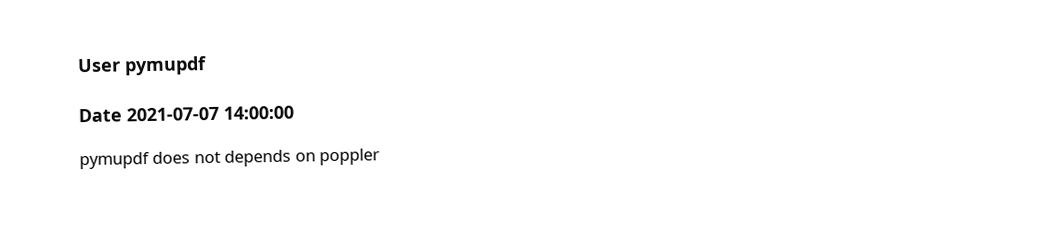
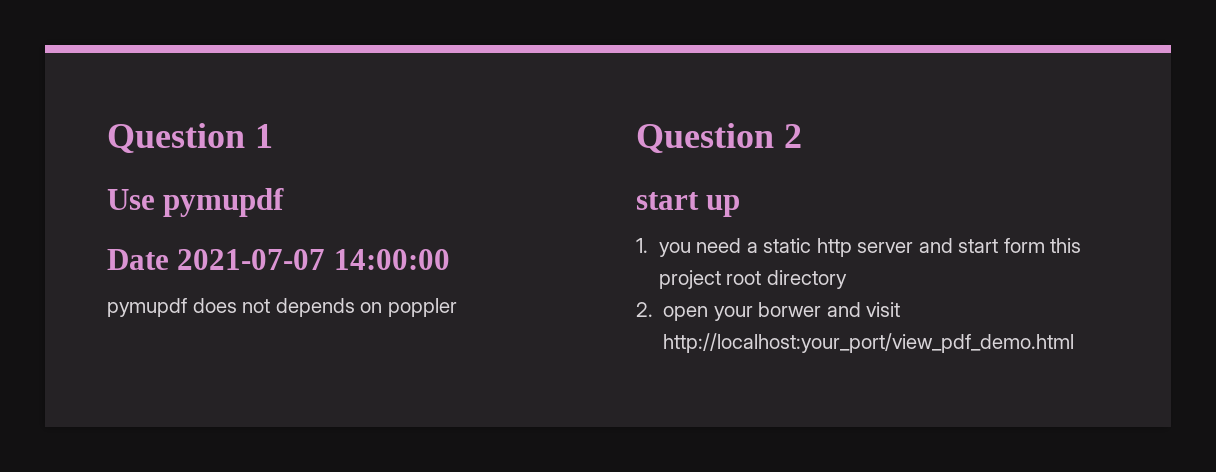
- User pymupdf
+ Question 1
+ Use pymupdf
+ Question 2
+ start up
+ 1. you need a static http server and start form this project root directory
+ 2. open your borwer and visit http://localhost:your_port/view_pdf_demo.html

